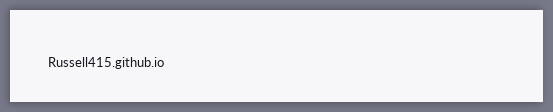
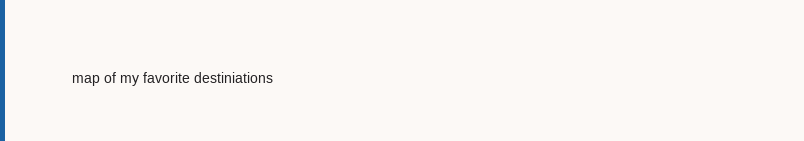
- Russell415.github.io
+ map of my favorite destiniations

